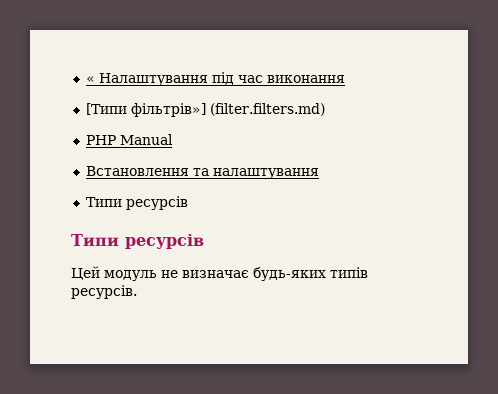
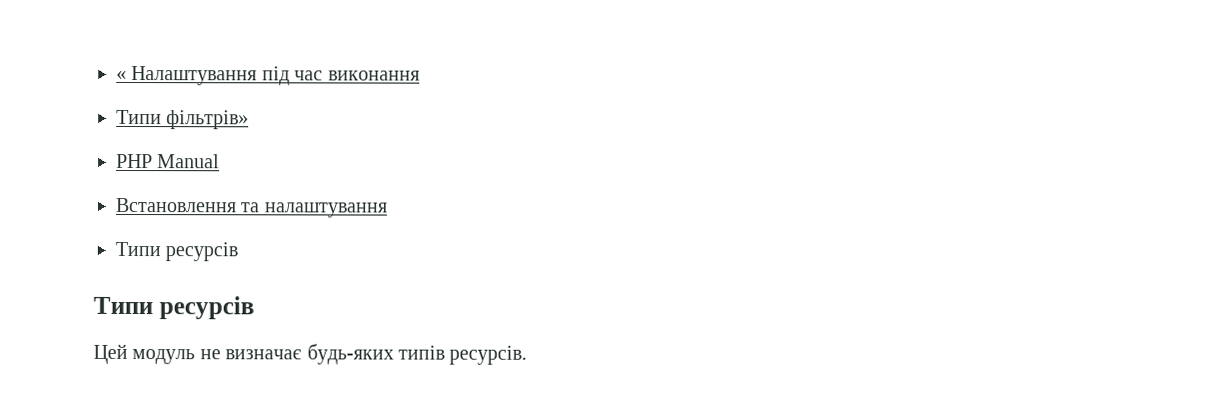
- [Типи фільтрів»] (filter.filters.md)
+ Типи фільтрів»

